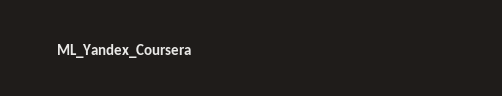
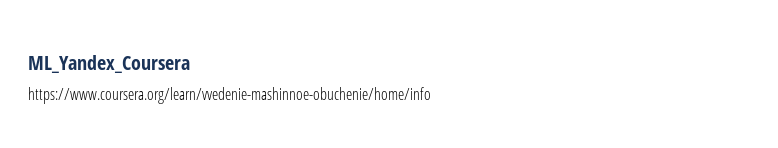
+ https://www.coursera.org/learn/vvedenie-mashinnoe-obuchenie/home/info

